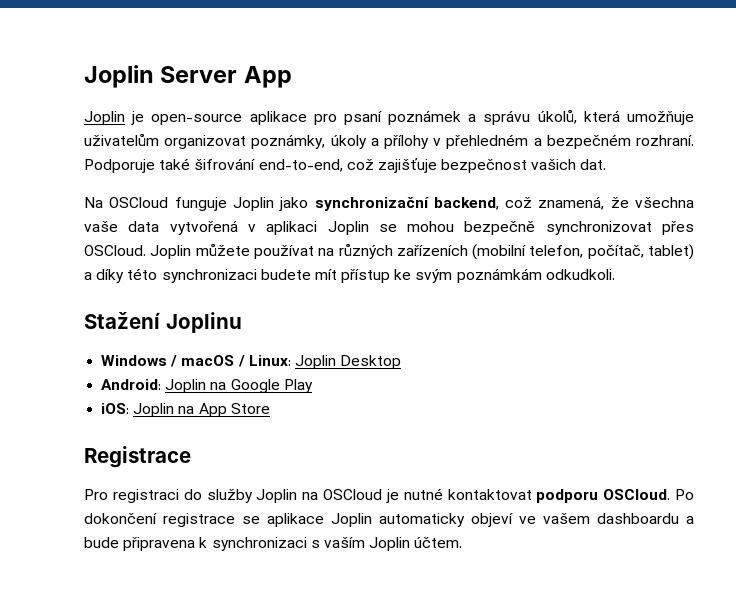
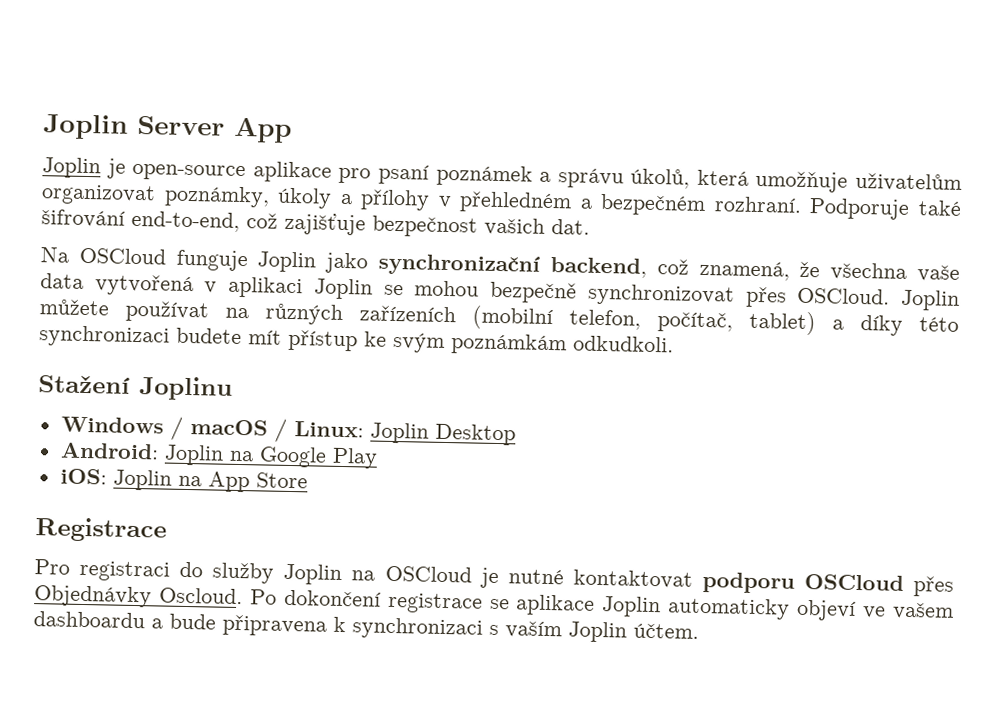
- Pro registraci do služby Joplin na OSCloud je nutné kontaktovat podporu OSCloud.
+ Pro registraci do služby Joplin na OSCloud je nutné kontaktovat podporu OSCloud přes Objednávky Oscloud.

